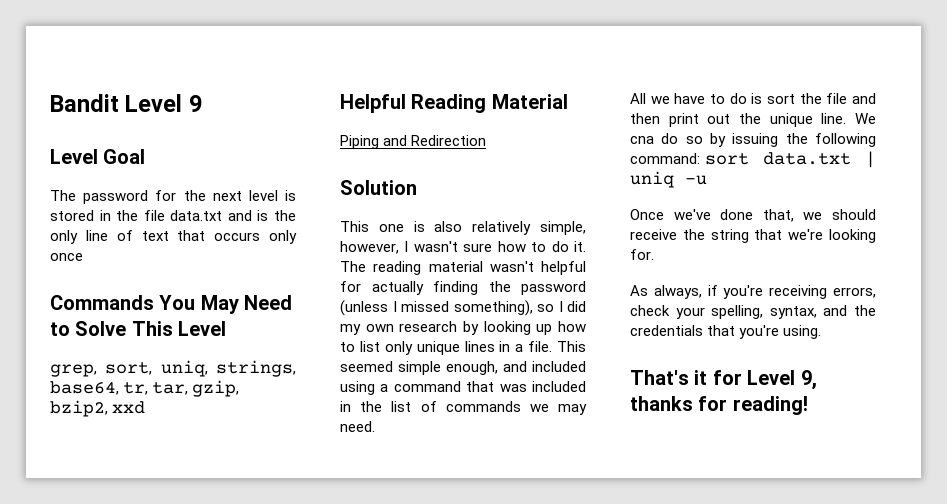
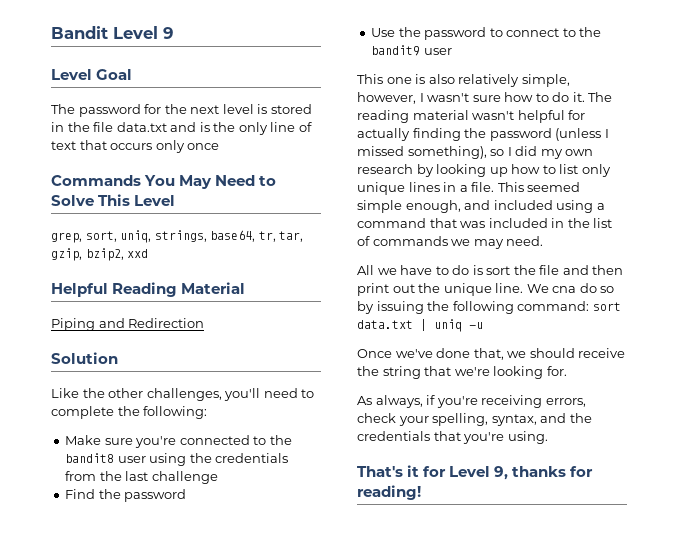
+ Like the other challenges, you'll need to complete the following:
+ Make sure you're connected to the bandit8 user using the credentials from the last challenge
+ Find the password
+ Use the password to connect to the bandit9 user

